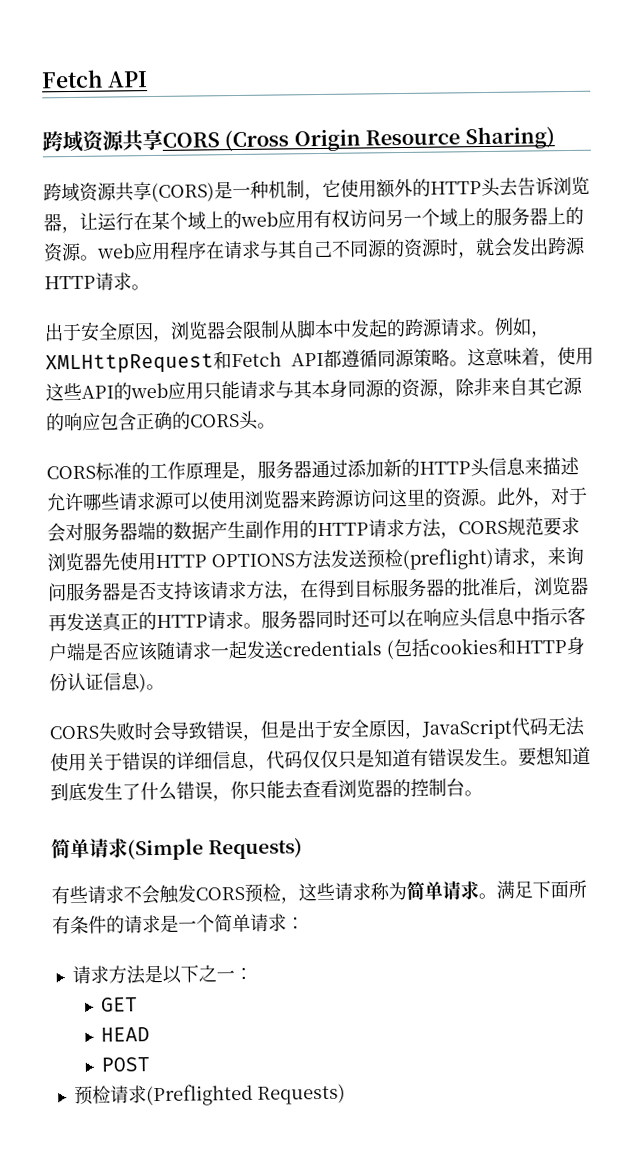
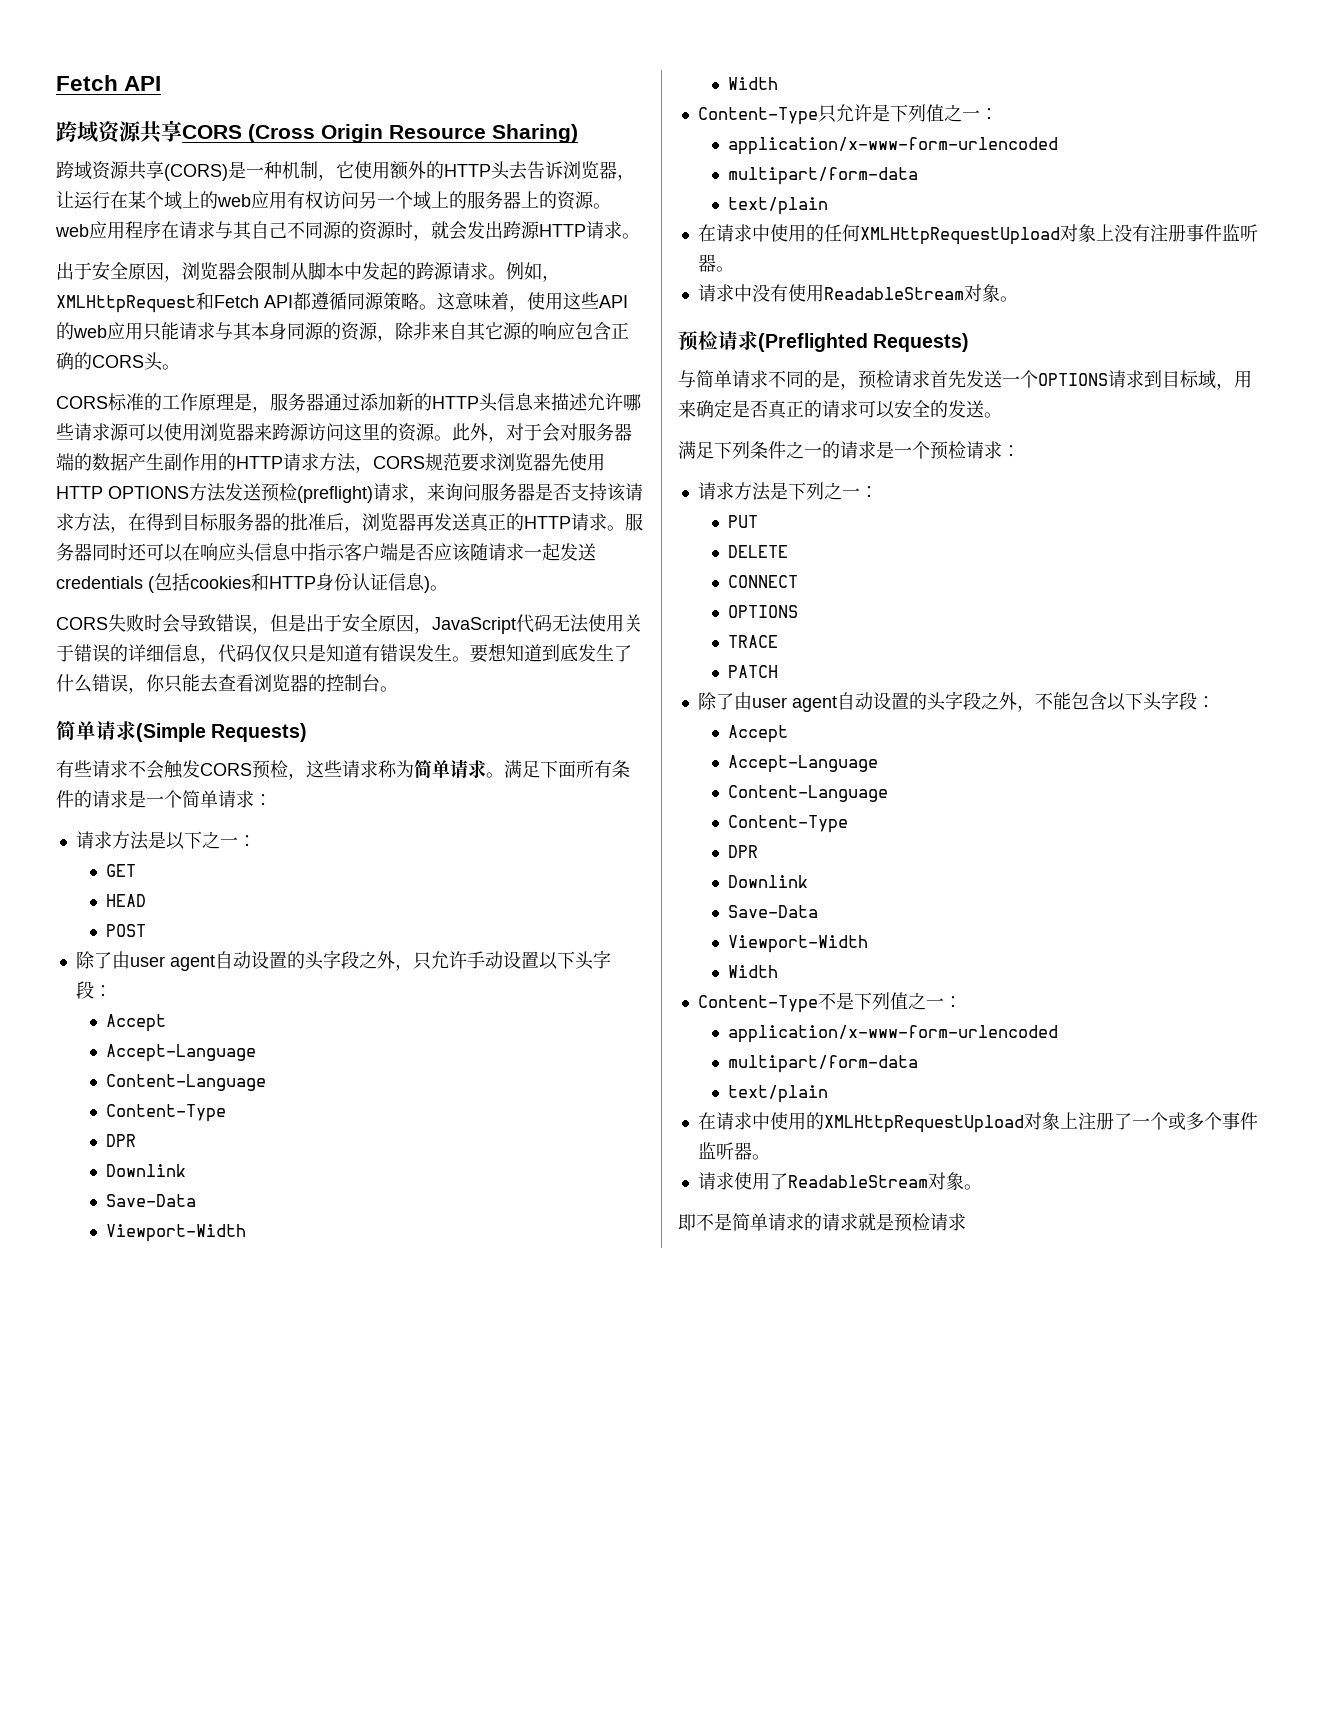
+ 除了由user agent自动设置的头字段之外，只允许手动设置以下头字段：
+ Accept
+ Accept-Language
+ Content-Language
+ Content-Type
+ DPR
+ Downlink
+ Save-Data
+ Viewport-Width
+ Width
+ Content-Type只允许是下列值之一：
+ application/x-www-form-urlencoded
+ multipart/form-data
+ text/plain
+ 在请求中使用的任何XMLHttpRequestUpload对象上没有注册事件监听器。
+ 请求中没有使用ReadableStream对象。
  预检请求(Preflighted Requests)
+ 与简单请求不同的是，预检请求首先发送一个OPTIONS请求到目标域，用来确定是否真正的请求可以安全的发送。
+ 满足下列条件之一的请求是一个预检请求：
+ 请求方法是下列之一：
+ PUT
+ DELETE
+ CONNECT
+ OPTIONS
+ TRACE
+ PATCH
+ 除了由user agent自动设置的头字段之外，不能包含以下头字段：
+ Accept
+ Accept-Language
+ Content-Language
+ Content-Type
+ DPR
+ Downlink
+ Save-Data
+ Viewport-Width
+ Width
+ Content-Type不是下列值之一：
+ application/x-www-form-urlencoded
+ multipart/form-data
+ text/plain
+ 在请求中使用的XMLHttpRequestUpload对象上注册了一个或多个事件监听器。
+ 请求使用了ReadableStream对象。
+ 即不是简单请求的请求就是预检请求

